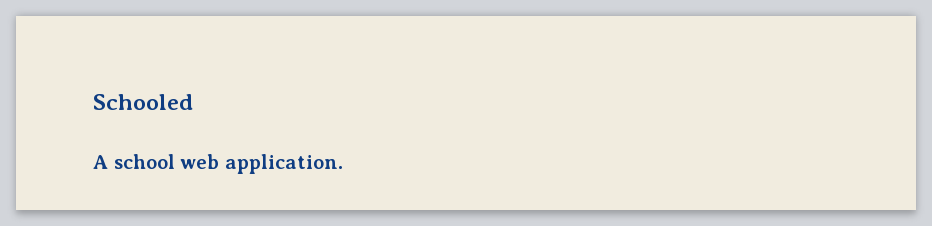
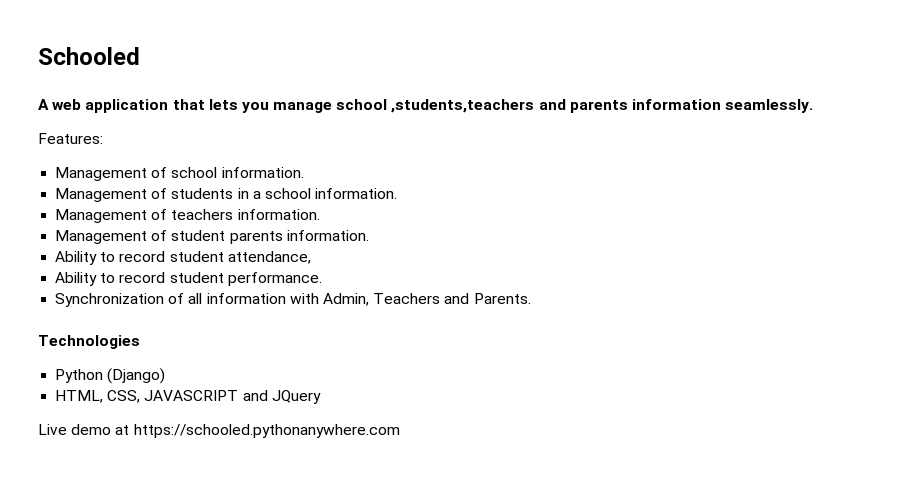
- A school web application.
+ A web application that lets you manage school ,students,teachers and parents information seamlessly.
+ Features:
+ Management of school information.
+ Management of students in a school information.
+ Management of teachers information.
+ Management of student parents information.
+ Ability to record student attendance,
+ Ability to record student performance.
+ Synchronization of all information with Admin, Teachers and Parents.
+ Technologies
+ Python (Django)
+ HTML, CSS, JAVASCRIPT and JQuery
+ Live demo at https://schooled.pythonanywhere.com

